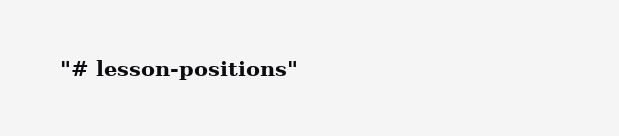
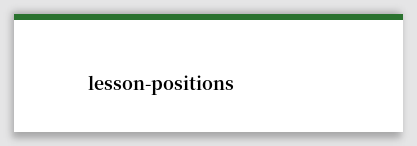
- "# lesson-positions"
+ lesson-positions

